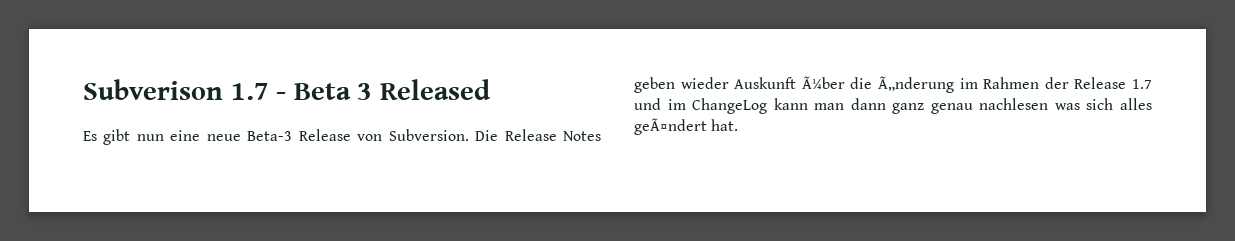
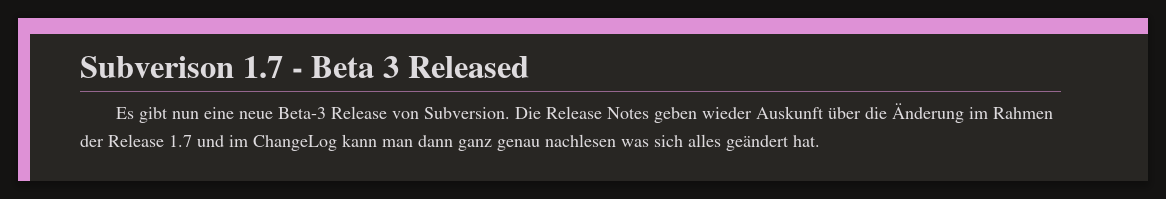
- Die Release Notes geben wieder Auskunft Ã¼ber die Ã„nderung im Rahmen der Release 1.7 und im ChangeLog kann man dann ganz genau nachlesen was sich alles geÃ¤ndert hat.
+ Die Release Notes geben wieder Auskunft über die Änderung im Rahmen der Release 1.7 und im ChangeLog kann man dann ganz genau nachlesen was sich alles geändert hat.

